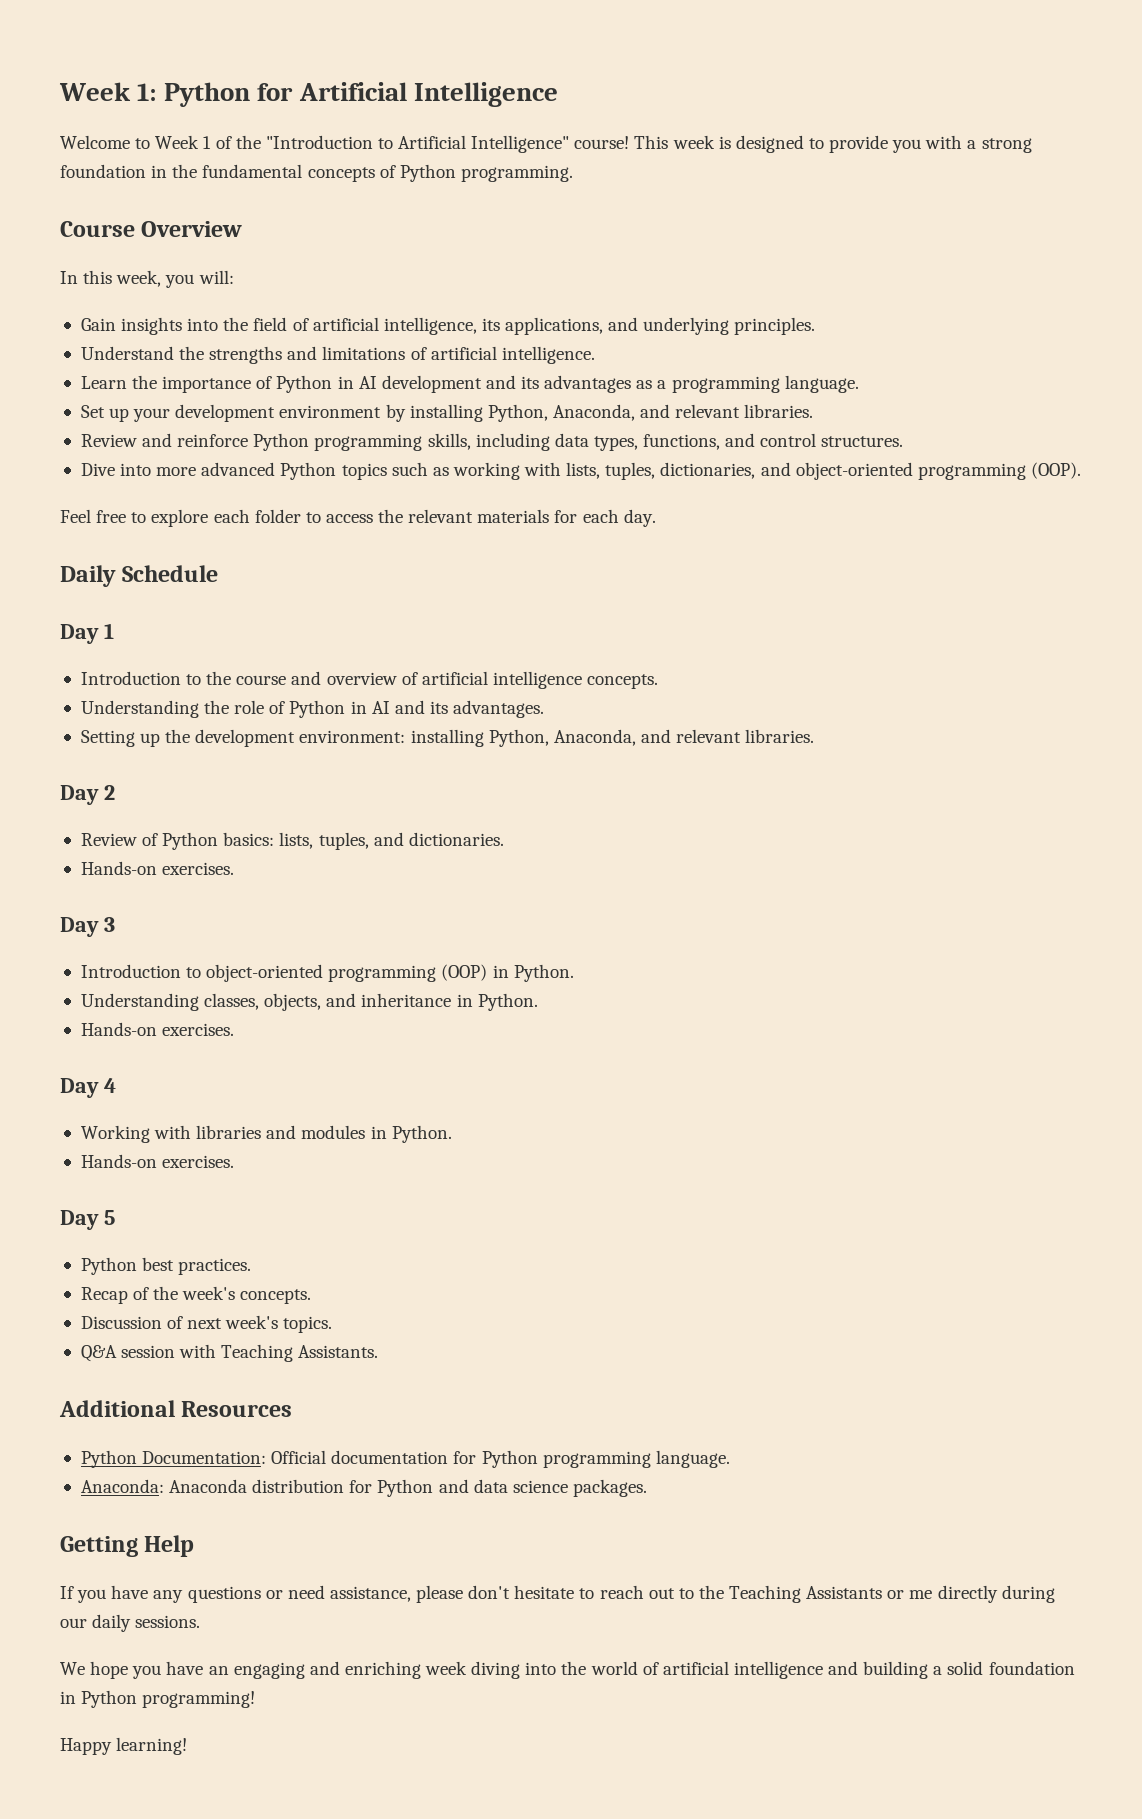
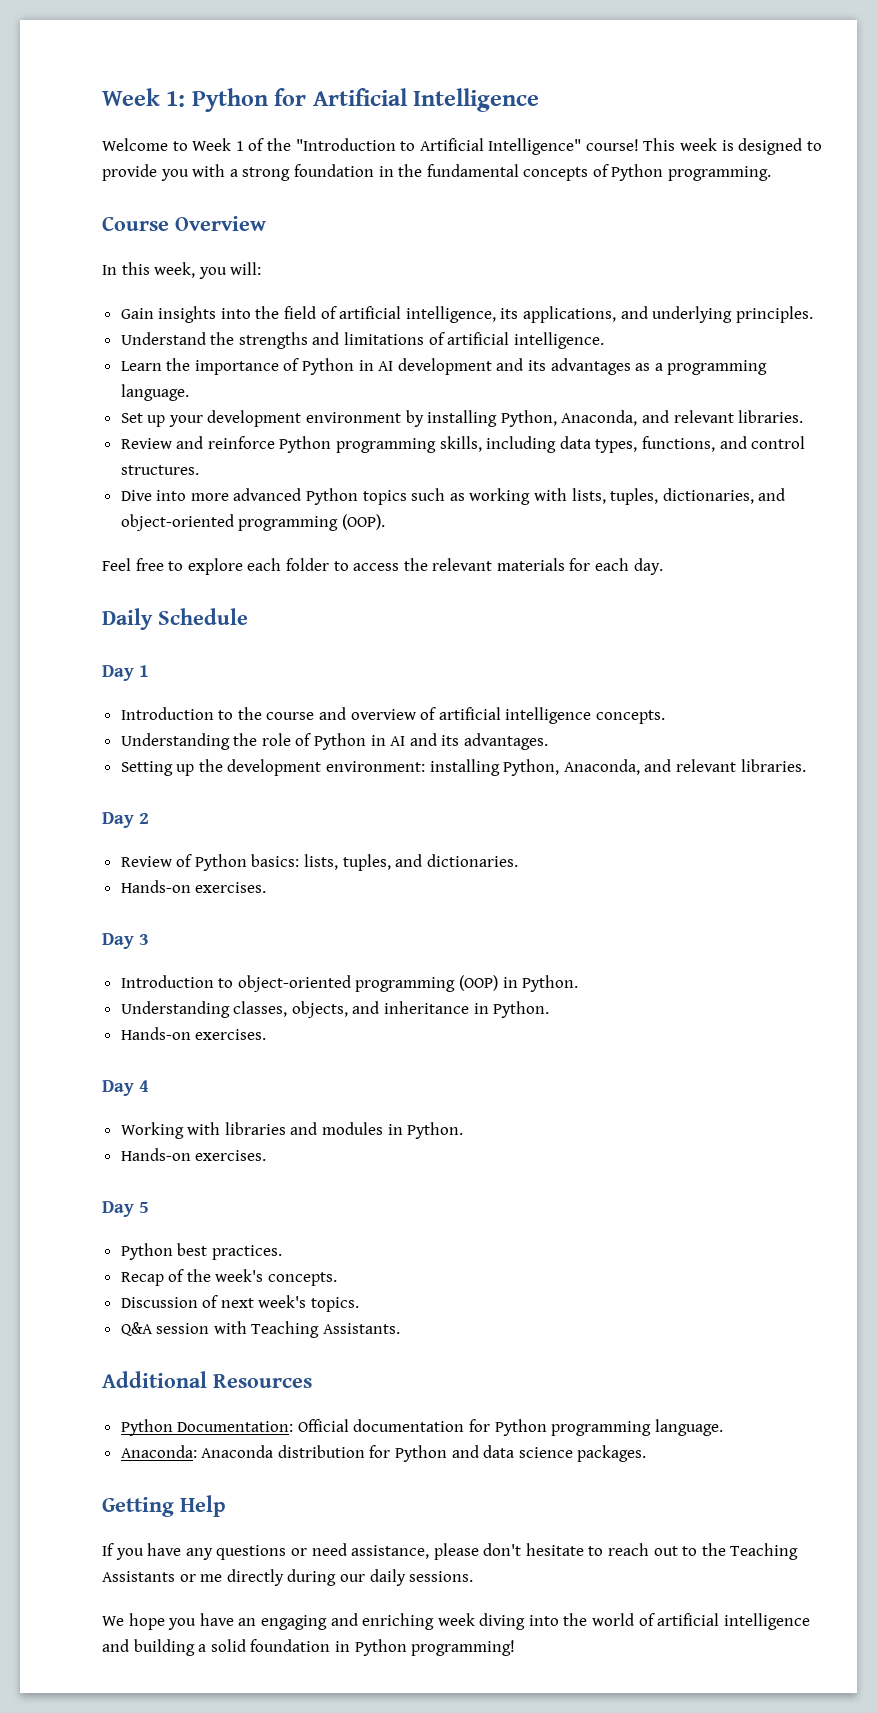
- Happy learning!

